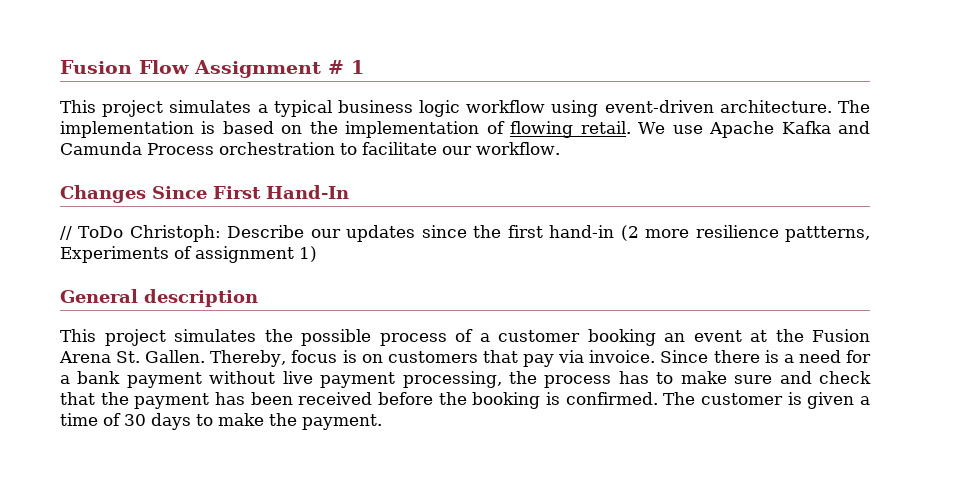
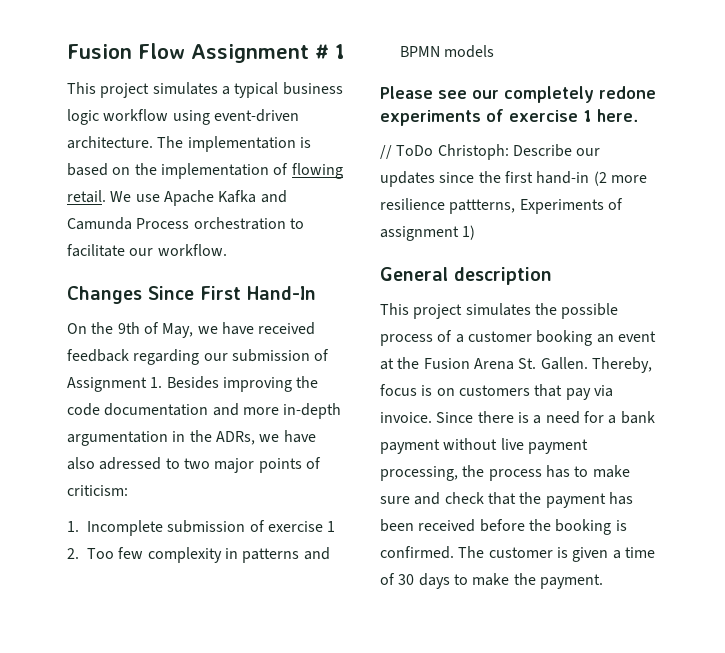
+ On the 9th of May, we have received feedback regarding our submission of Assignment 1. Besides improving the code documentation and more in-depth argumentation in the ADRs, we have also adressed to two major points of criticism:
+ 1. Incomplete submission of exercise 1
+ 2. Too few complexity in patterns and BPMN models
+ Please see our completely redone experiments of exercise 1 here.

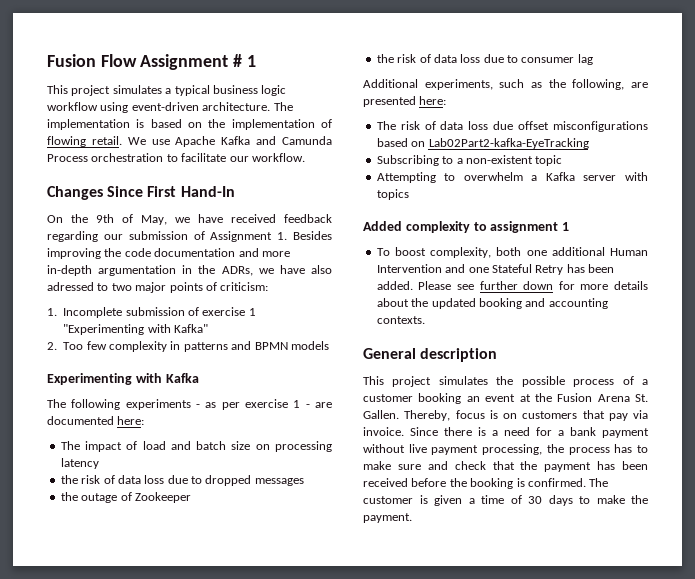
- 1. Incomplete submission of exercise 1
+ 1. Incomplete submission of exercise 1 "Experimenting with Kafka"
- Please see our completely redone experiments of exercise 1 here.
- // ToDo Christoph: Describe our updates since the first hand-in (2 more resilience pattterns, Experiments of assignment 1)
+ Experimenting with Kafka
+ The following experiments - as per exercise 1 - are documented here:
+ The impact of load and batch size on processing latency
+ the risk of data loss due to dropped messages
+ the outage of Zookeeper
+ the risk of data loss due to consumer lag
+ Additional experiments, such as the following, are presented here:
+ The risk of data loss due offset misconfigurations based on Lab02Part2-kafka-EyeTracking
+ Subscribing to a non-existent topic
+ Attempting to overwhelm a Kafka server with topics
+ Added complexity to assignment 1
+ To boost complexity, both one additional Human Intervention and one Stateful Retry has been added. Please see further down for more details about the updated booking and accounting contexts.

